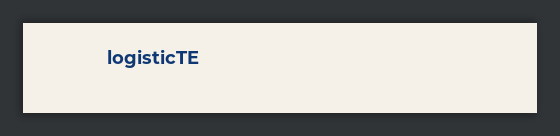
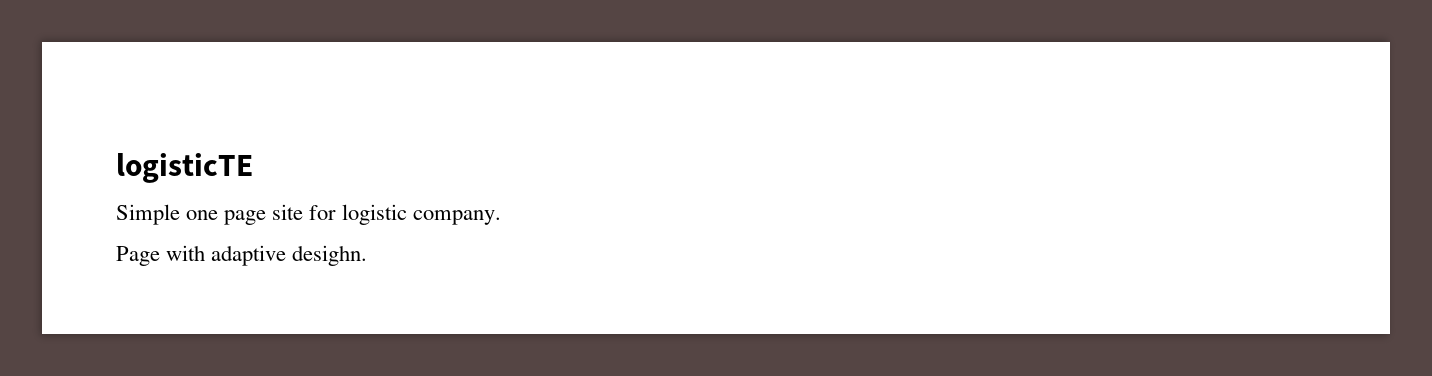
+ Simple one page site for logistic company.
+ Page with adaptive desighn.

